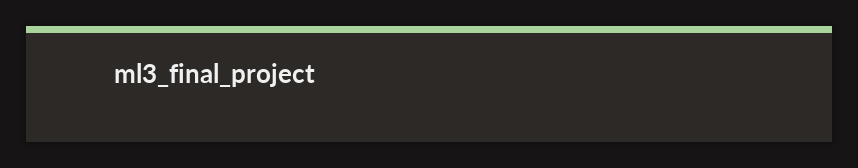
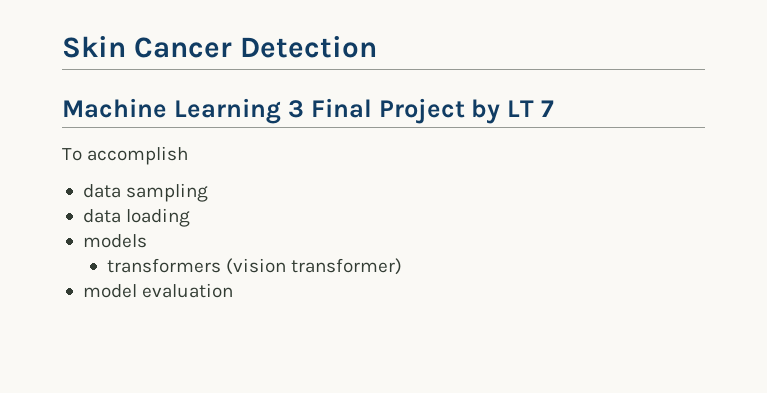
- ml3_final_project
+ Skin Cancer Detection
+ Machine Learning 3 Final Project by LT 7
+ To accomplish
+ data sampling
+ data loading
+ models
+ transformers (vision transformer)
+ model evaluation

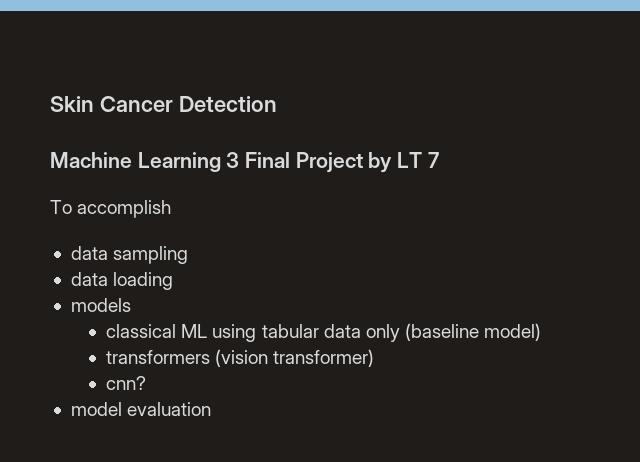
+ classical ML using tabular data only (baseline model)
+ cnn?

